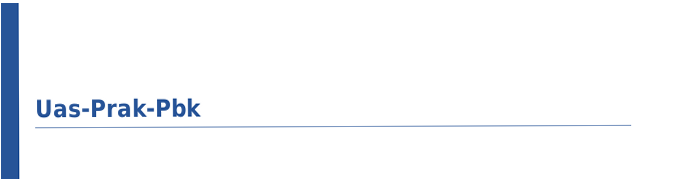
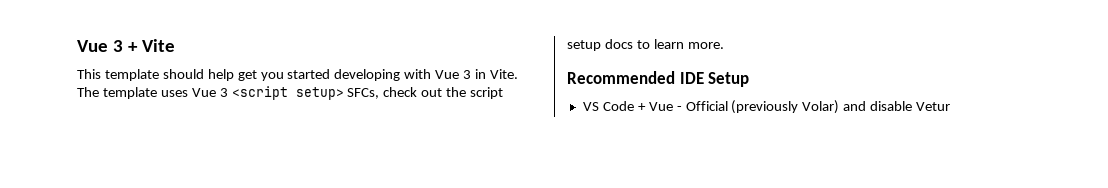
- Uas-Prak-Pbk
+ Vue 3 + Vite
+ This template should help get you started developing with Vue 3 in Vite. The template uses Vue 3 <script setup> SFCs, check out the script setup docs to learn more.
+ Recommended IDE Setup
+ VS Code + Vue - Official (previously Volar) and disable Vetur

